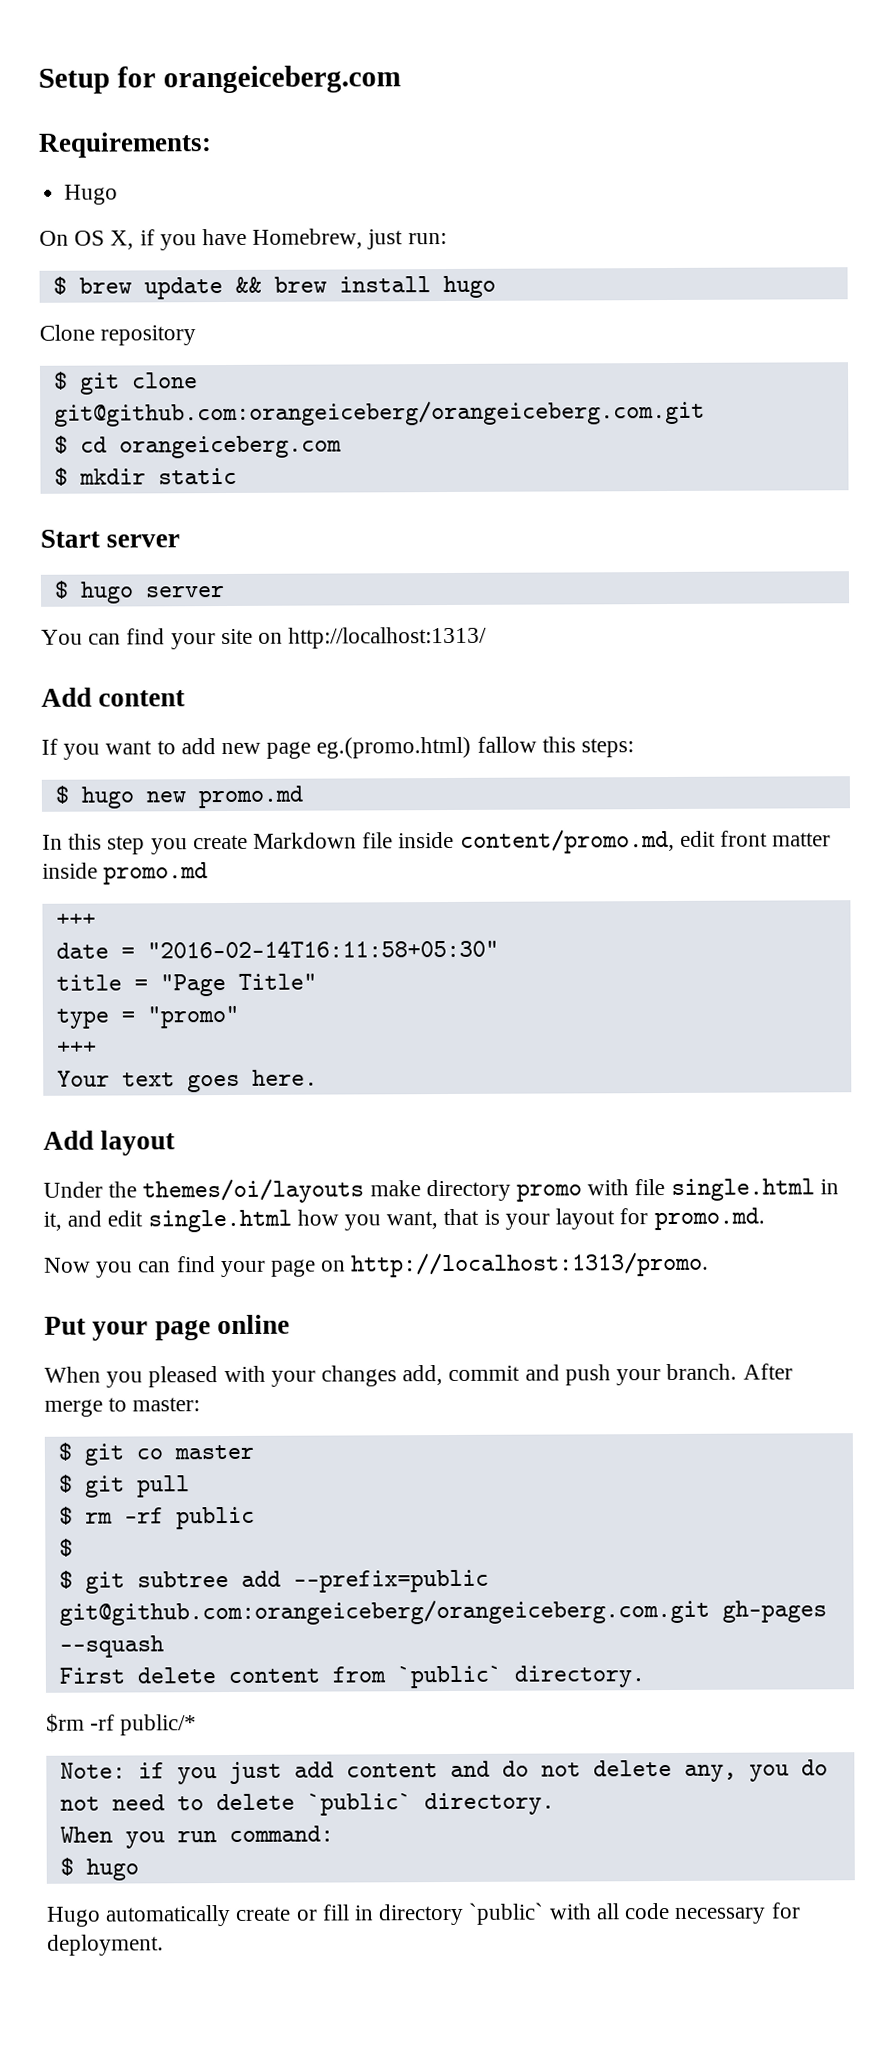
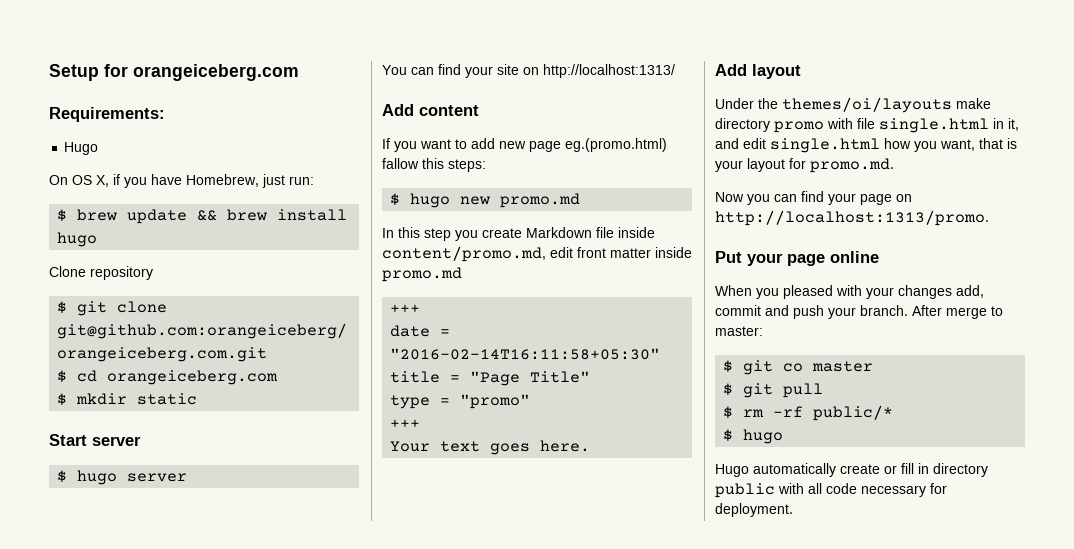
- $ rm -rf public
- $
- $ git subtree add --prefix=public git@github.com:orangeiceberg/orangeiceberg.com.git gh-pages --squash
- First delete content from `public` directory.
- $rm -rf public/*
- Note: if you just add content and do not delete any, you do not need to delete `public` directory.
- When you run command:
+ $ rm -rf public/*
- Hugo automatically create or fill in directory `public` with all code necessary for deployment.
+ Hugo automatically create or fill in directory public with all code necessary for deployment.

